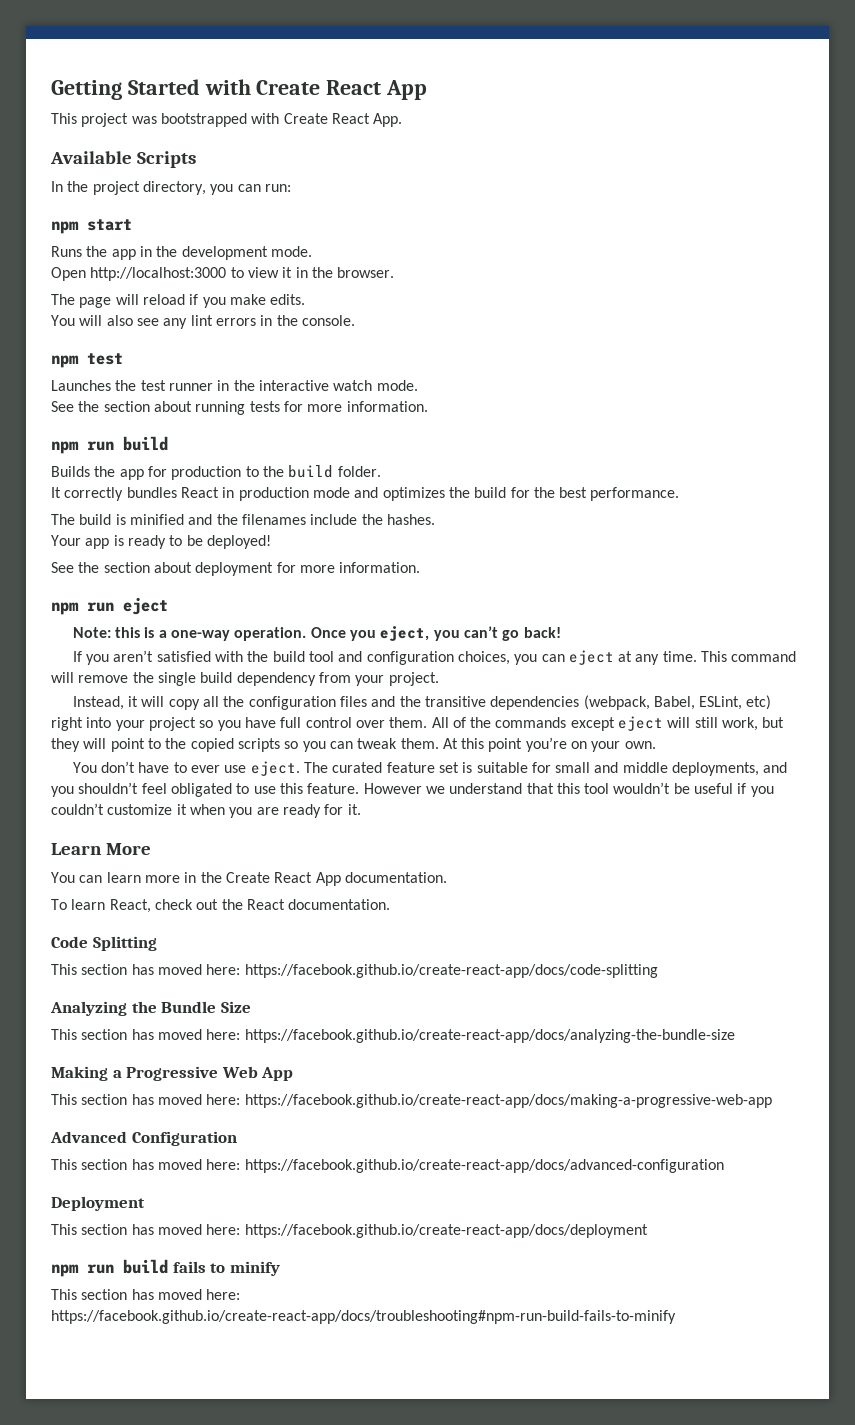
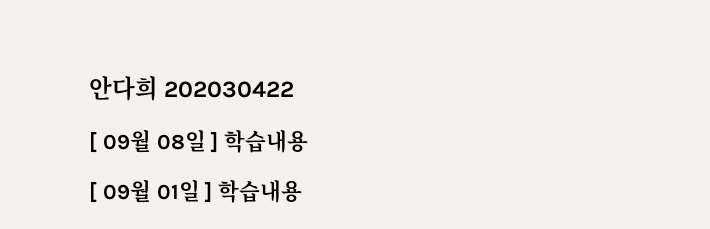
- Getting Started with Create React App
- This project was bootstrapped with Create React App.
- Available Scripts
- In the project directory, you can run:
- npm start
- Runs the app in the development mode.
- Open http://localhost:3000 to view it in the browser.
- The page will reload if you make edits.
- You will also see any lint errors in the console.
- npm test
- Launches the test runner in the interactive watch mode.
- See the section about running tests for more information.
- npm run build
- Builds the app for production to the build folder.
- It correctly bundles React in production mode and optimizes the build for the best performance.
- The build is minified and the filenames include the hashes.
- Your app is ready to be deployed!
- See the section about deployment for more information.
- npm run eject
- Note: this is a one-way operation. Once you eject, you can’t go back!
- If you aren’t satisfied with the build tool and configuration choices, you can eject at any time. This command will remove the single build dependency from your project.
- Instead, it will copy all the configuration files and the transitive dependencies (webpack, Babel, ESLint, etc) right into your project so you have full control over them. All of the commands except eject will still work, but they will point to the copied scripts so you can tweak them. At this point you’re on your own.
- You don’t have to ever use eject. The curated feature set is suitable for small and middle deployments, and you shouldn’t feel obligated to use this feature. However we understand that this tool wouldn’t be useful if you couldn’t customize it when you are ready for it.
- Learn More
- You can learn more in the Create React App documentation.
- To learn React, check out the React documentation.
- Code Splitting
- This section has moved here: https://facebook.github.io/create-react-app/docs/code-splitting
- Analyzing the Bundle Size
- This section has moved here: https://facebook.github.io/create-react-app/docs/analyzing-the-bundle-size
- Making a Progressive Web App
- This section has moved here: https://facebook.github.io/create-react-app/docs/making-a-progressive-web-app
- Advanced Configuration
- This section has moved here: https://facebook.github.io/create-react-app/docs/advanced-configuration
- Deployment
- This section has moved here: https://facebook.github.io/create-react-app/docs/deployment
- npm run build fails to minify
- This section has moved here: https://facebook.github.io/create-react-app/docs/troubleshooting#npm-run-build-fails-to-minify
+ 안다희 202030422
+ [ 09월 08일 ] 학습내용
+ [ 09월 01일 ] 학습내용

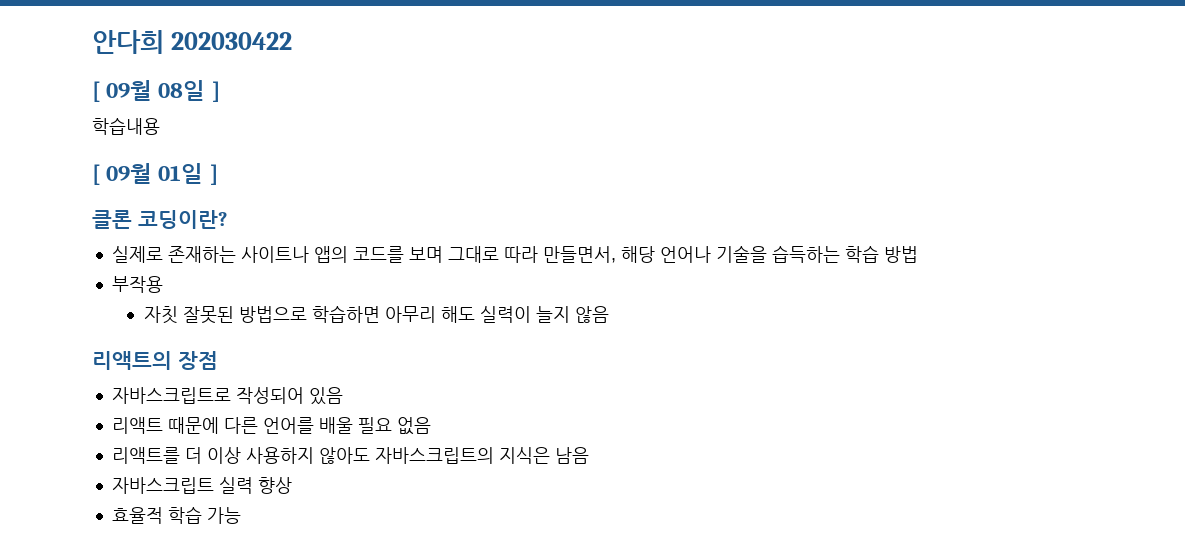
- [ 09월 08일 ] 학습내용
+ [ 09월 08일 ]
+ 학습내용
- [ 09월 01일 ] 학습내용
+ [ 09월 01일 ]
+ 클론 코딩이란?
+ 실제로 존재하는 사이트나 앱의 코드를 보며 그대로 따라 만들면서, 해당 언어나 기술을 습득하는 학습 방법
+ 부작용
+ 자칫 잘못된 방법으로 학습하면 아무리 해도 실력이 늘지 않음
+ 리액트의 장점
+ 자바스크립트로 작성되어 있음
+ 리액트 때문에 다른 언어를 배울 필요 없음
+ 리액트를 더 이상 사용하지 않아도 자바스크립트의 지식은 남음
+ 자바스크립트 실력 향상
+ 효율적 학습 가능

